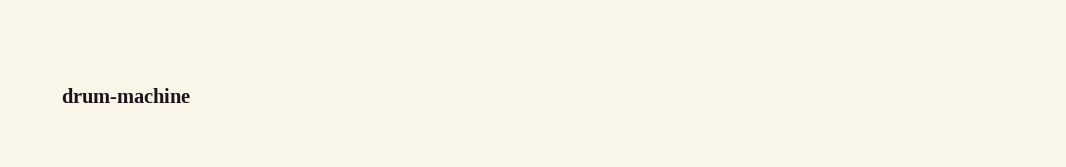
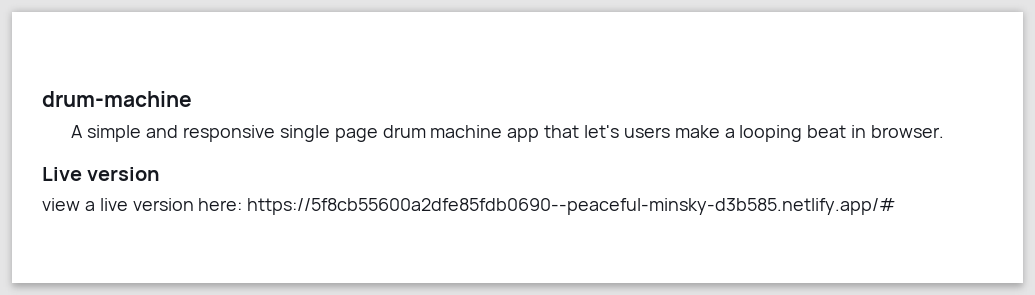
+ A simple and responsive single page drum machine app that let's users make a looping beat in browser.
+ Live version
+ view a live version here: https://5f8cb55600a2dfe85fdb0690--peaceful-minsky-d3b585.netlify.app/#

